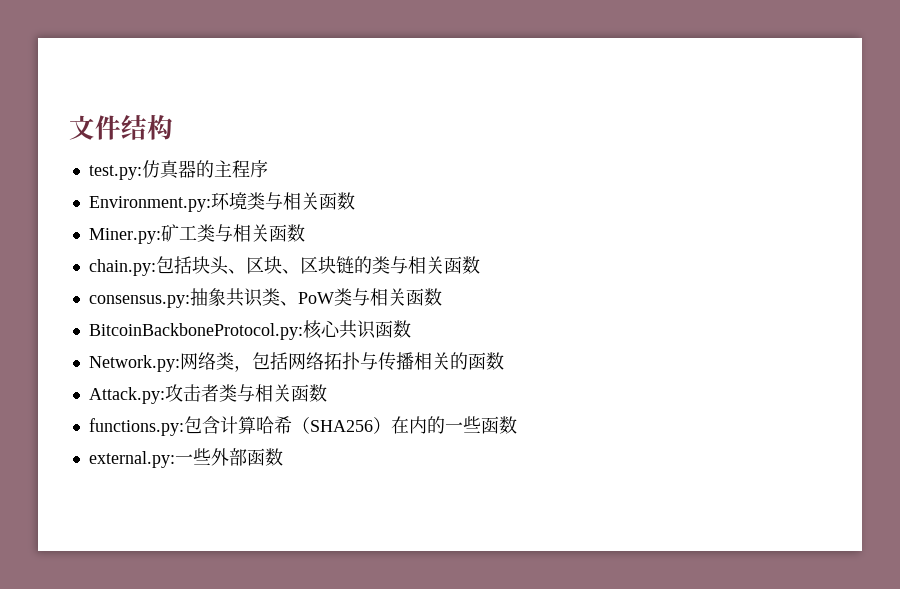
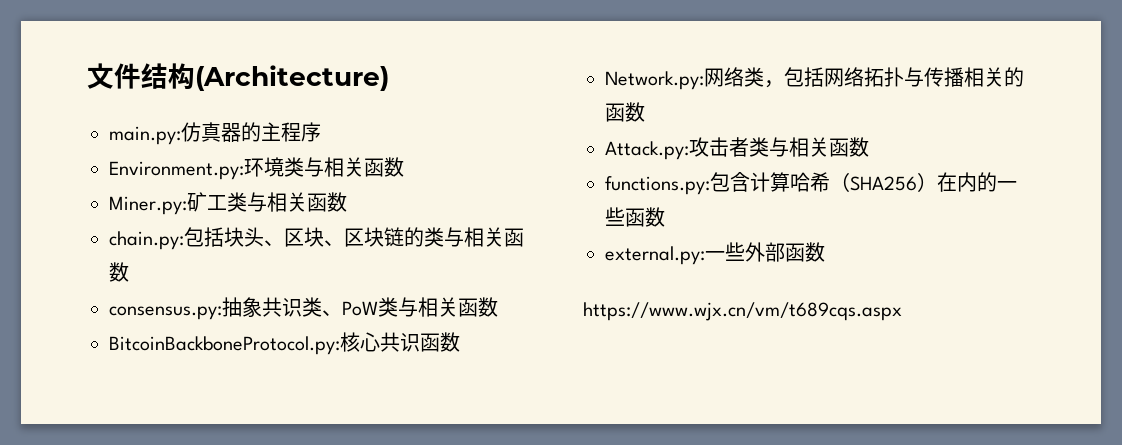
- 文件结构
- test.py:仿真器的主程序
+ 文件结构(Architecture)
+ main.py:仿真器的主程序
+ https://www.wjx.cn/vm/t689cqs.aspx

